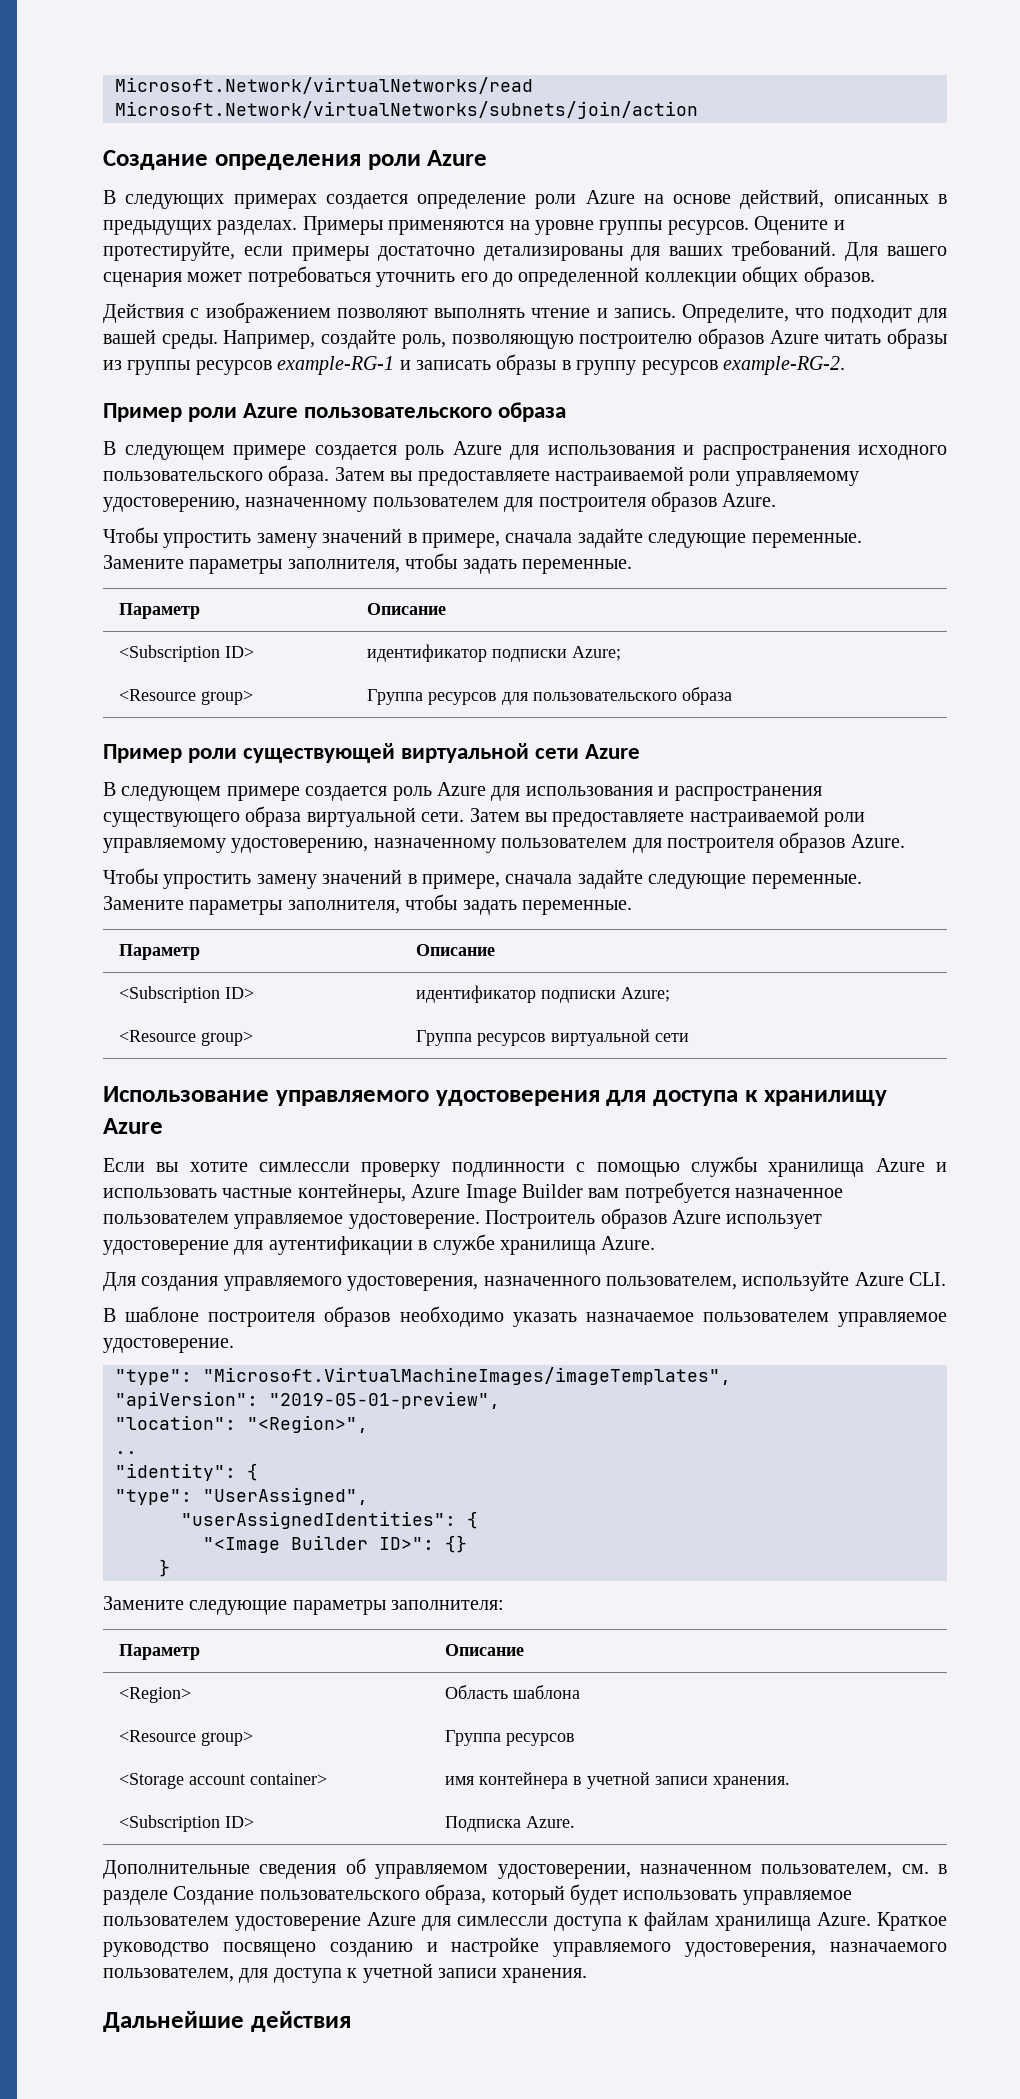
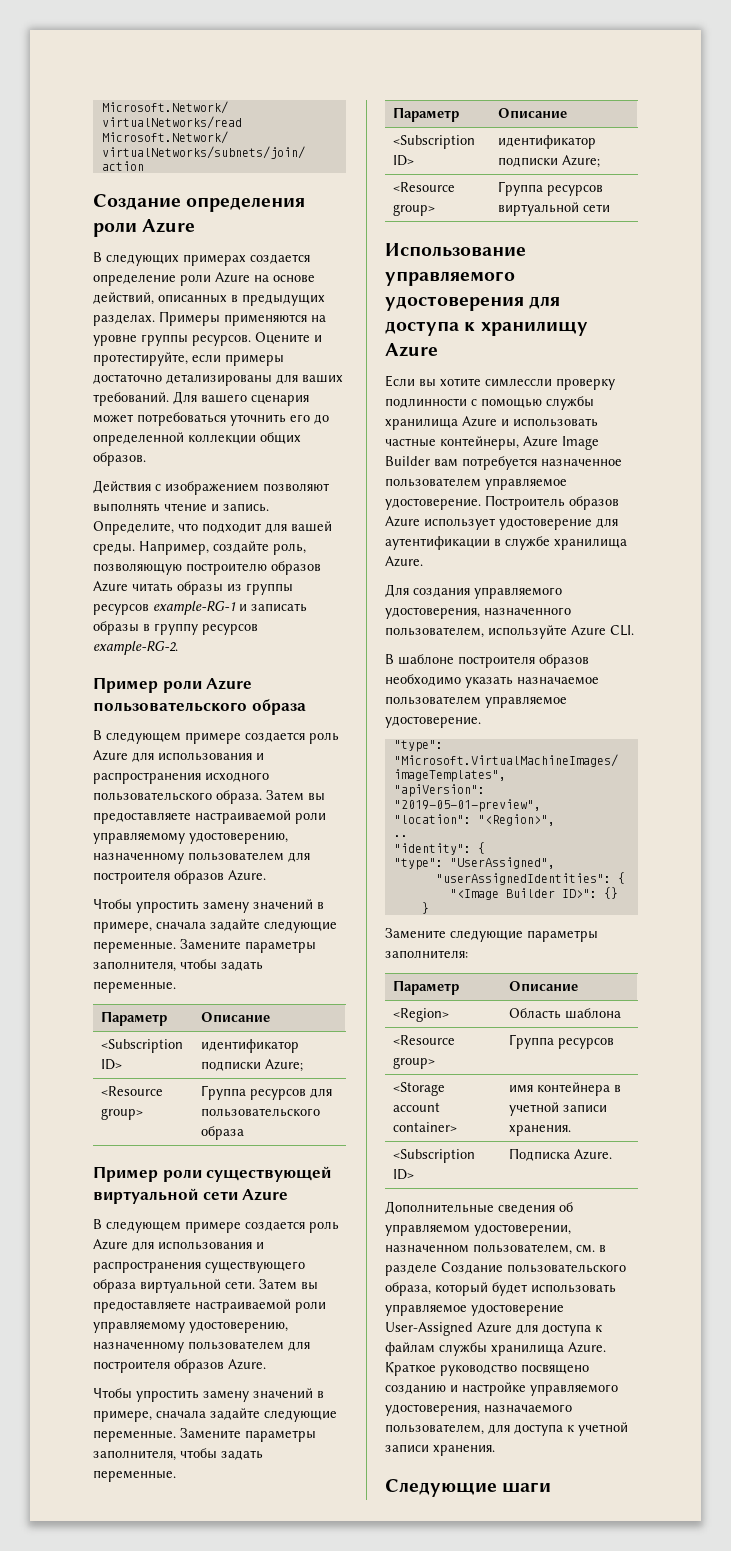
- Дополнительные сведения об управляемом удостоверении, назначенном пользователем, см. в разделе Создание пользовательского образа, который будет использовать управляемое пользователем удостоверение Azure для симлессли доступа к файлам хранилища Azure.
+ Дополнительные сведения об управляемом удостоверении, назначенном пользователем, см. в разделе Создание пользовательского образа, который будет использовать управляемое удостоверение User-Assigned Azure для доступа к файлам службы хранилища Azure.
- Дальнейшие действия
+ Следующие шаги

